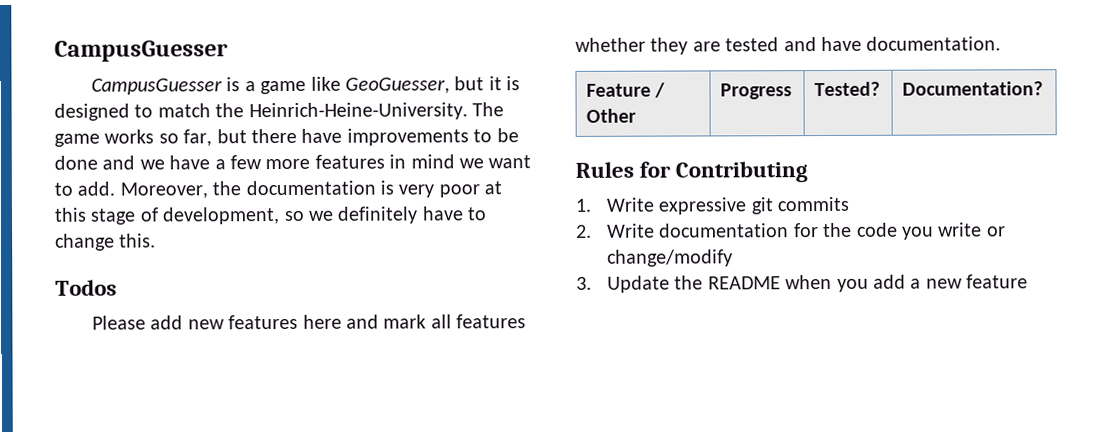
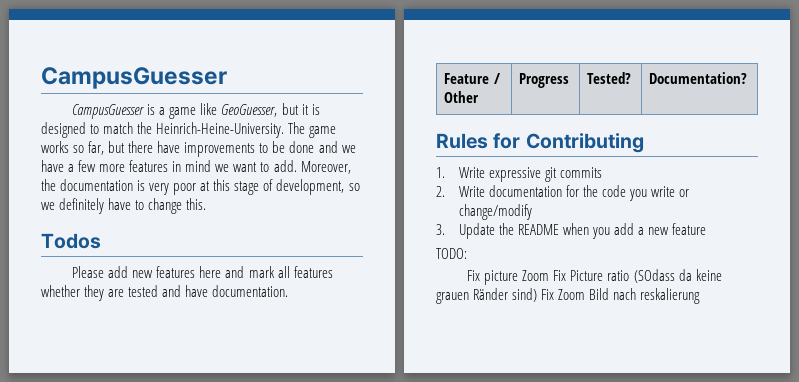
+ TODO:
+ Fix picture Zoom Fix Picture ratio (SOdass da keine grauen Ränder sind) Fix Zoom Bild nach reskalierung

